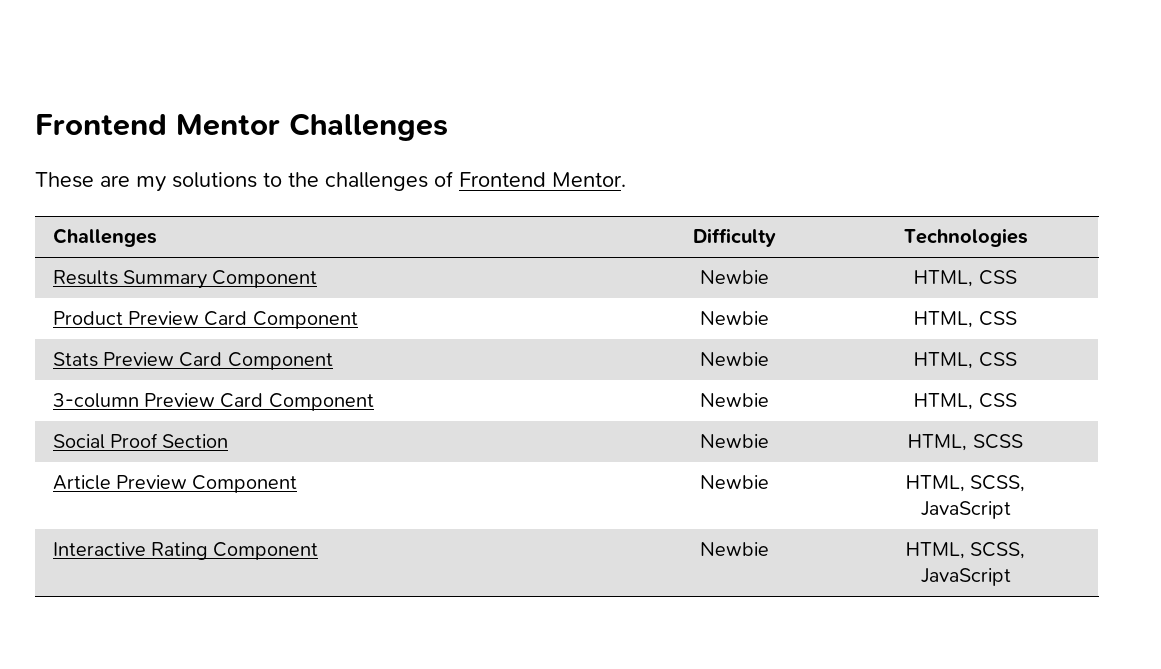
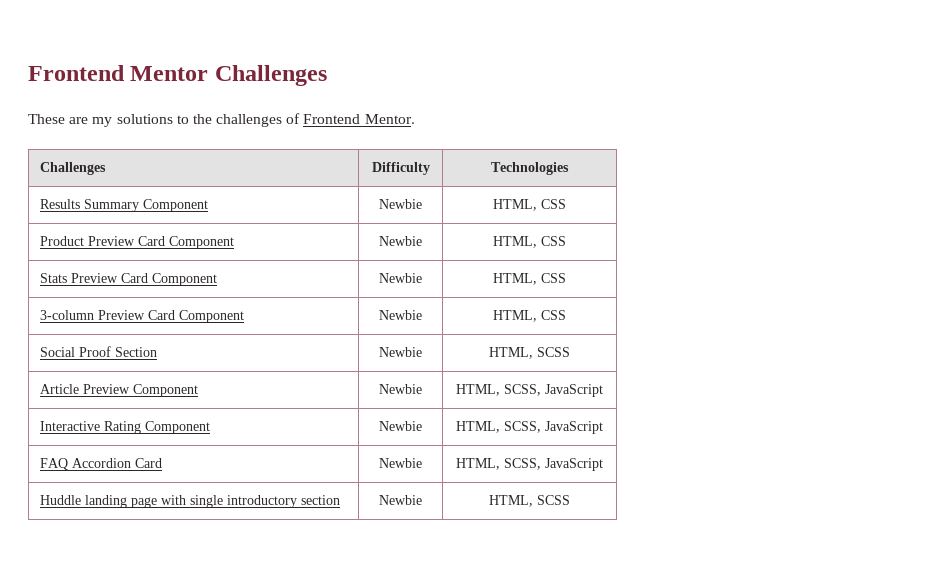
- Article Preview Component | Newbie | HTML, SCSS,
- JavaScript
+ Article Preview Component | Newbie | HTML, SCSS, JavaScript
- Interactive Rating Component | Newbie | HTML, SCSS,
- JavaScript
+ Interactive Rating Component | Newbie | HTML, SCSS, JavaScript
+ FAQ Accordion Card | Newbie | HTML, SCSS, JavaScript
+ Huddle landing page with single introductory section | Newbie | HTML, SCSS

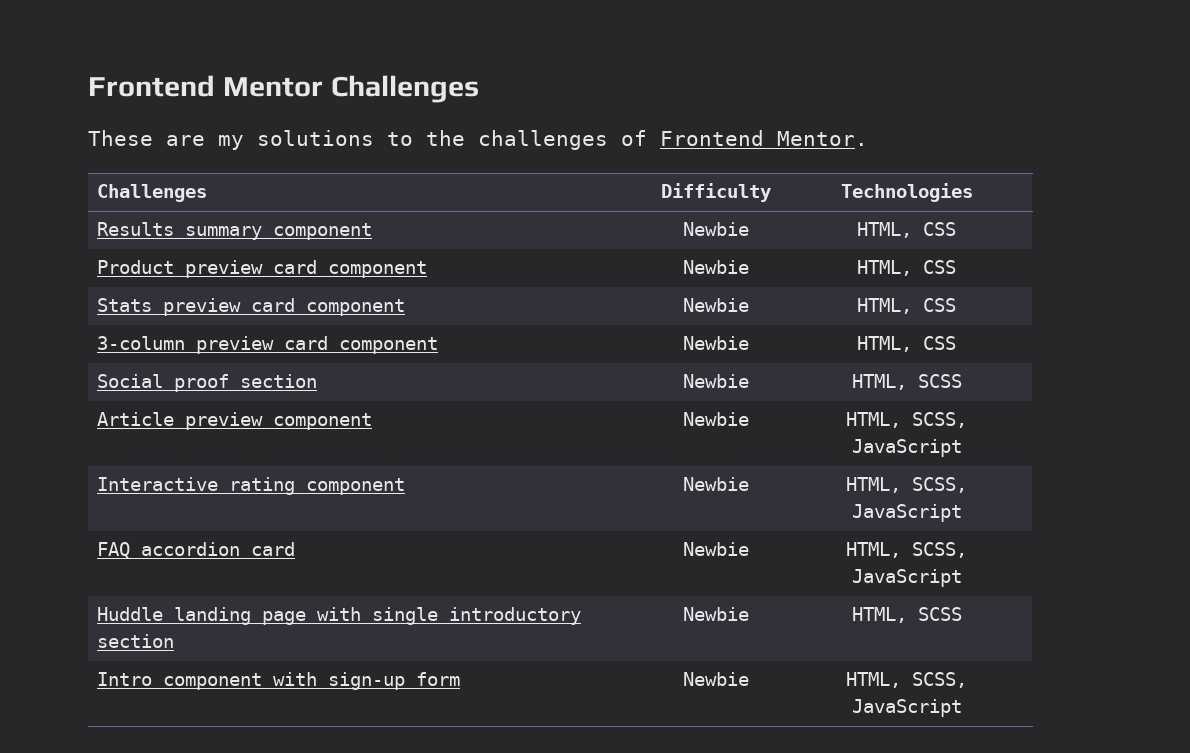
- Results Summary Component | Newbie | HTML, CSS
+ Results summary component | Newbie | HTML, CSS
- Product Preview Card Component | Newbie | HTML, CSS
+ Product preview card component | Newbie | HTML, CSS
- Stats Preview Card Component | Newbie | HTML, CSS
+ Stats preview card component | Newbie | HTML, CSS
- 3-column Preview Card Component | Newbie | HTML, CSS
+ 3-column preview card component | Newbie | HTML, CSS
- Social Proof Section | Newbie | HTML, SCSS
+ Social proof section | Newbie | HTML, SCSS
- Article Preview Component | Newbie | HTML, SCSS, JavaScript
+ Article preview component | Newbie | HTML, SCSS, JavaScript
- Interactive Rating Component | Newbie | HTML, SCSS, JavaScript
+ Interactive rating component | Newbie | HTML, SCSS, JavaScript
- FAQ Accordion Card | Newbie | HTML, SCSS, JavaScript
+ FAQ accordion card | Newbie | HTML, SCSS, JavaScript
+ Intro component with sign-up form | Newbie | HTML, SCSS, JavaScript

